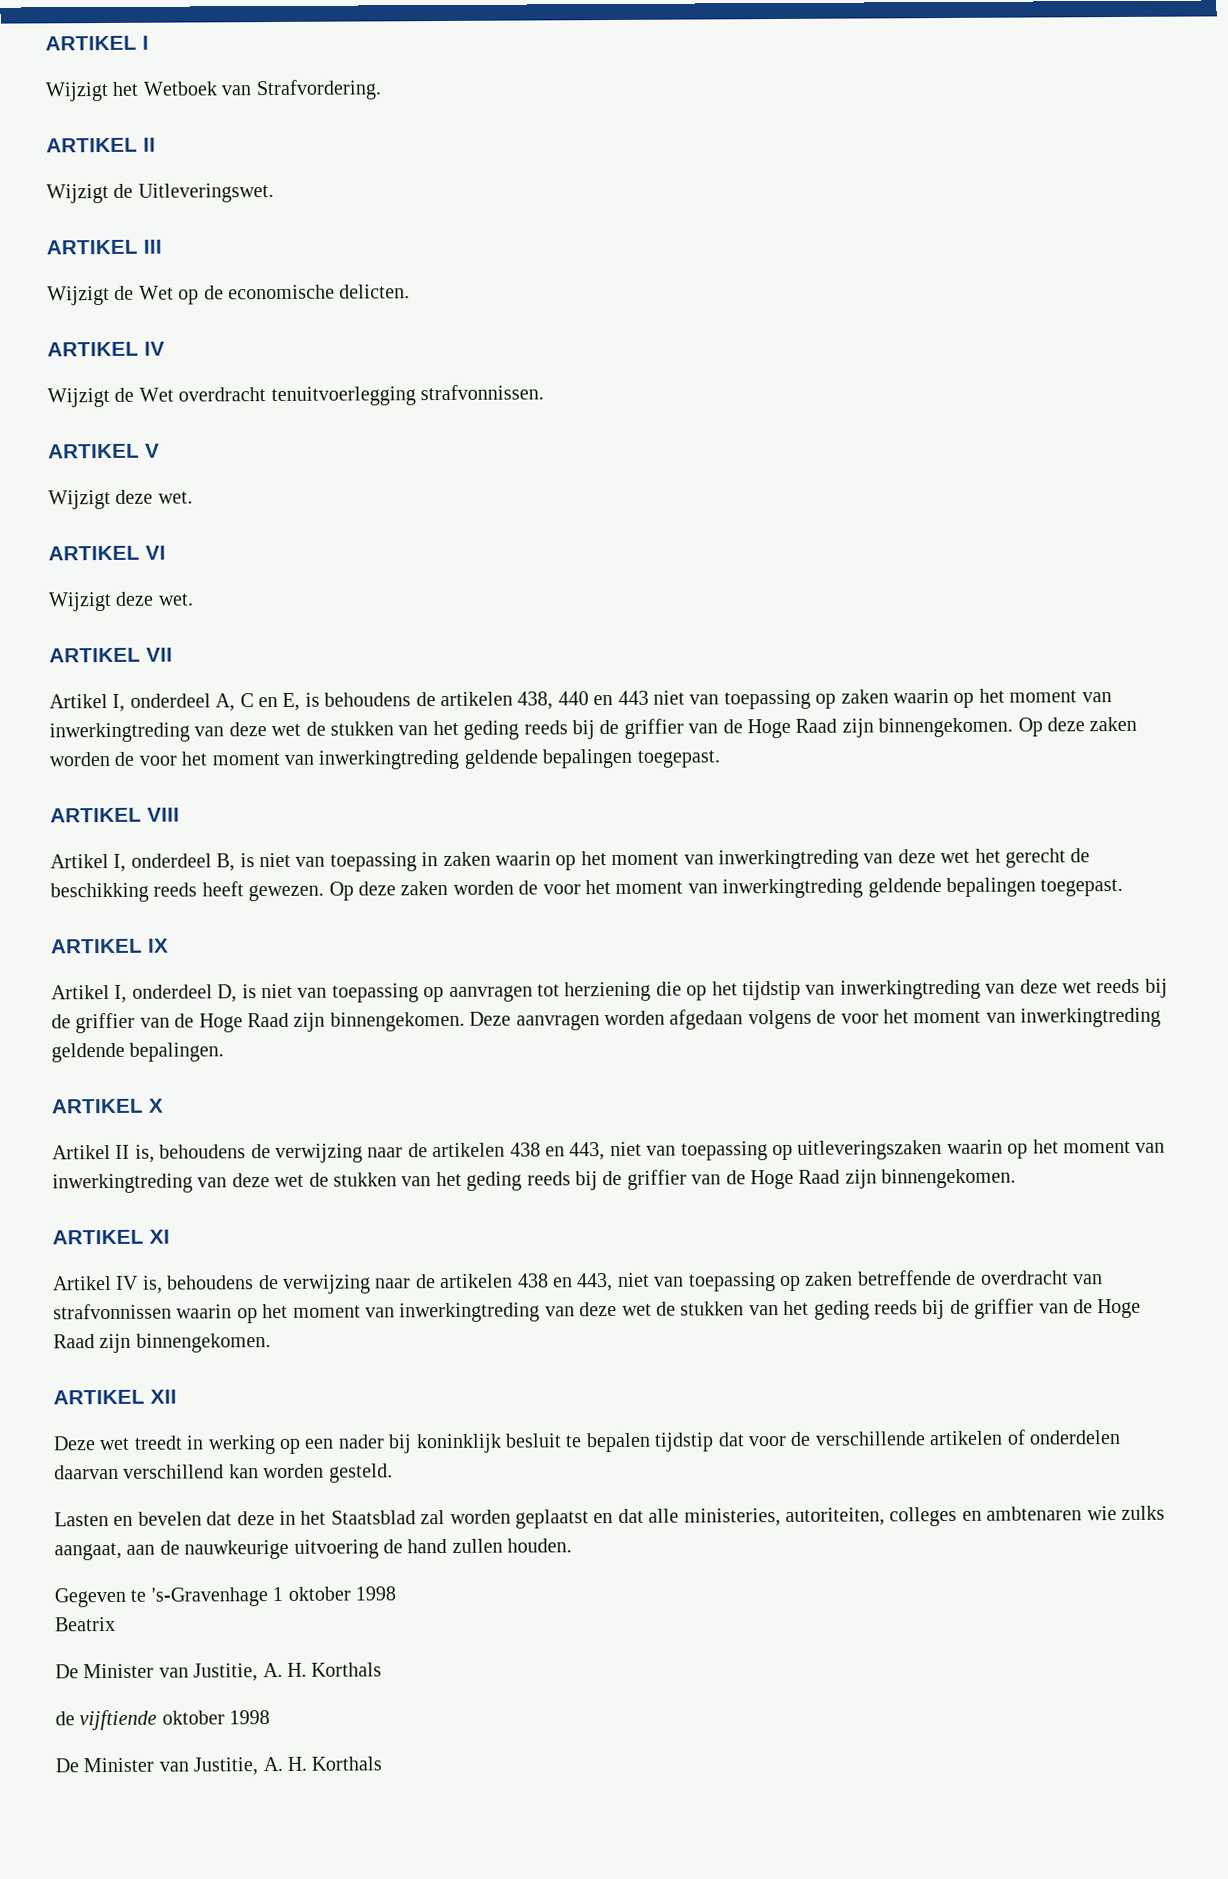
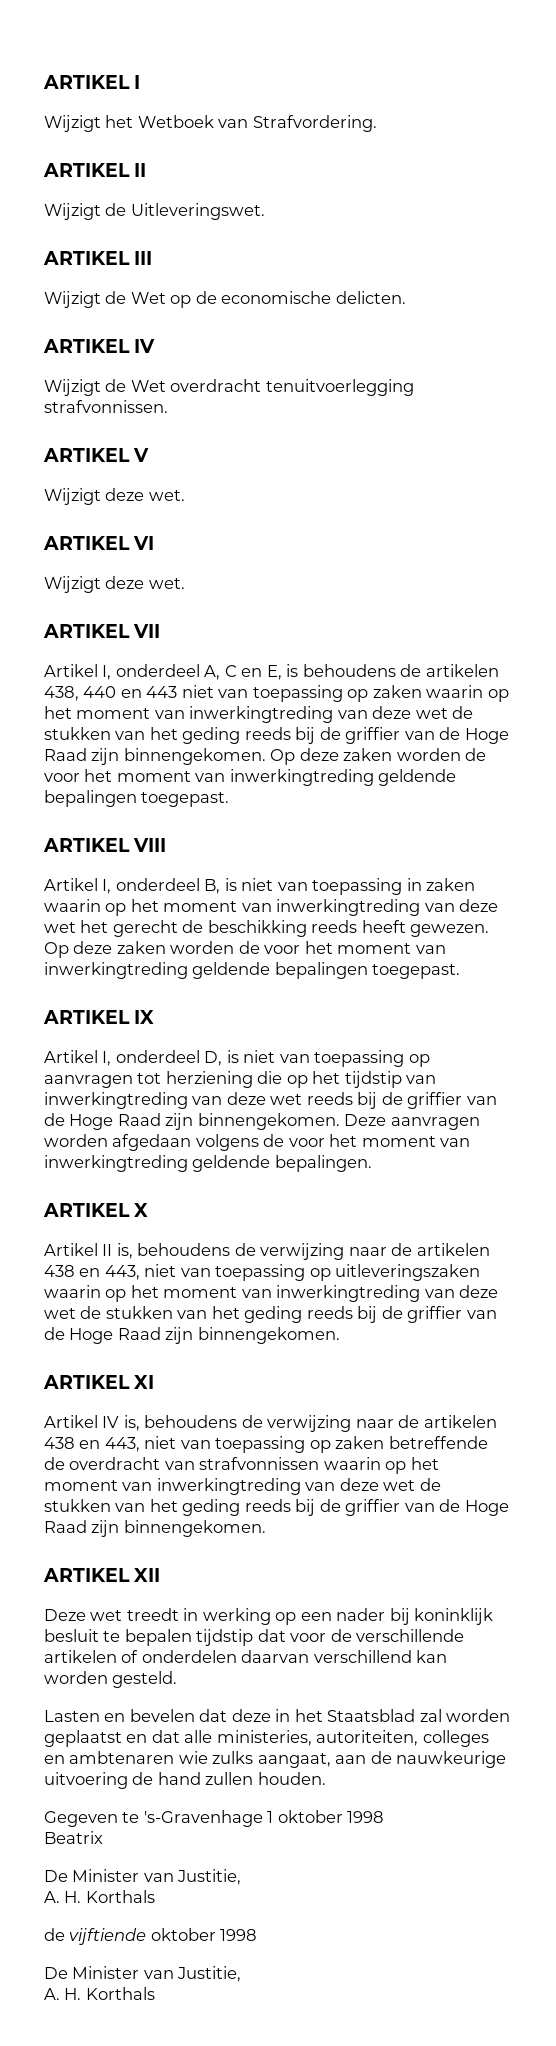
  Beatrix
- De Minister van Justitie, A. H. Korthals
+ De Minister van Justitie,
+ A. H. Korthals
  de vijftiende oktober 1998
- De Minister van Justitie, A. H. Korthals
+ De Minister van Justitie,
+ A. H. Korthals

